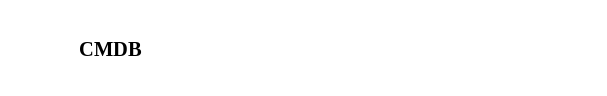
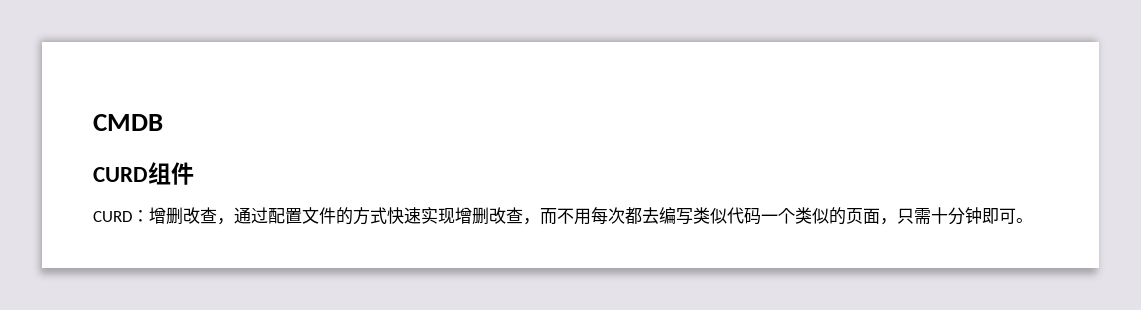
+ CURD组件
+ CURD：增删改查，通过配置文件的方式快速实现增删改查，而不用每次都去编写类似代码一个类似的页面，只需十分钟即可。

